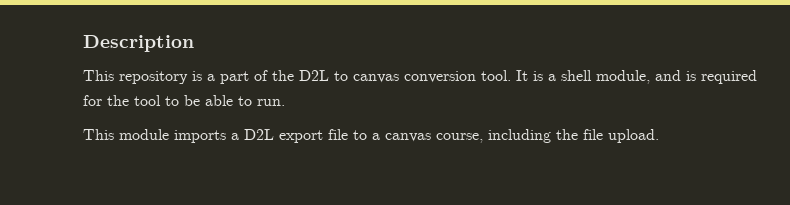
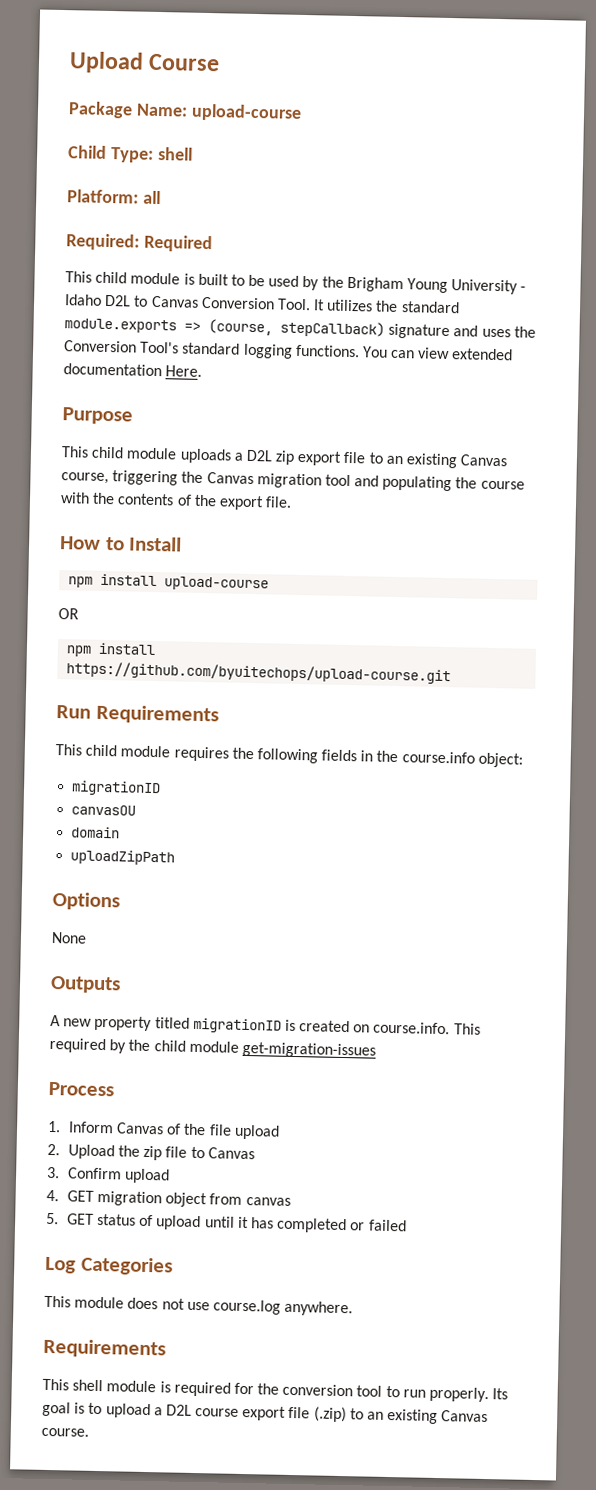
- Description
- This repository is a part of the D2L to canvas conversion tool. It is a shell module, and is required for the tool to be able to run.
- This module imports a D2L export file to a canvas course, including the file upload.
+ Upload Course
+ Package Name: upload-course
+ Child Type: shell
+ Platform: all
+ Required: Required
+ This child module is built to be used by the Brigham Young University - Idaho D2L to Canvas Conversion Tool. It utilizes the standard module.exports => (course, stepCallback) signature and uses the Conversion Tool's standard logging functions. You can view extended documentation Here.
+ Purpose
+ This child module uploads a D2L zip export file to an existing Canvas course, triggering the Canvas migration tool and populating the course with the contents of the export file.
+ How to Install
+ npm install upload-course
+ OR
+ npm install https://github.com/byuitechops/upload-course.git
+ Run Requirements
+ This child module requires the following fields in the course.info object:
+ migrationID
+ canvasOU
+ domain
+ uploadZipPath
+ Options
+ None
+ Outputs
+ A new property titled migrationID is created on course.info. This required by the child module get-migration-issues
+ Process
+ 1. Inform Canvas of the file upload
+ 2. Upload the zip file to Canvas
+ 3. Confirm upload
+ 4. GET migration object from canvas
+ 5. GET status of upload until it has completed or failed
+ Log Categories
+ This module does not use course.log anywhere.
+ Requirements
+ This shell module is required for the conversion tool to run properly. Its goal is to upload a D2L course export file (.zip) to an existing Canvas course.

